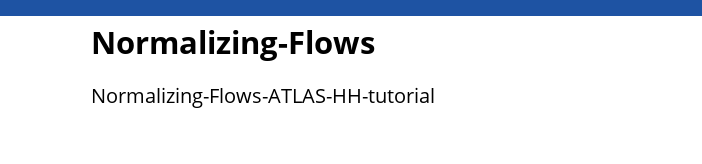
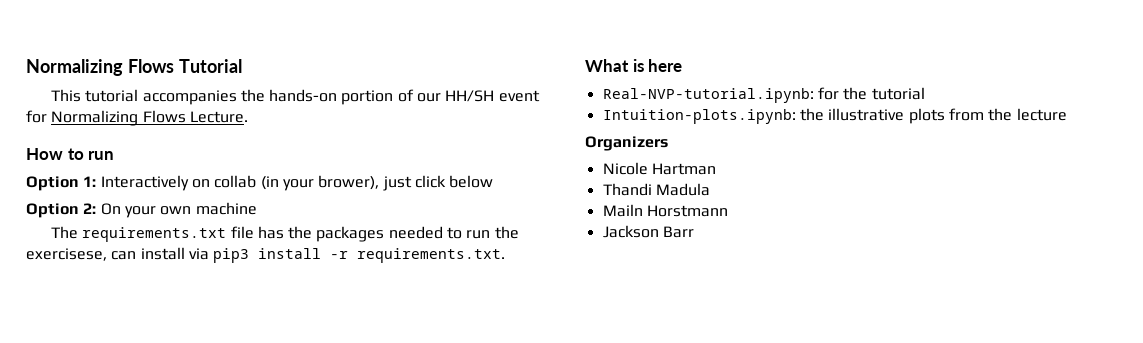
- Normalizing-Flows
- Normalizing-Flows-ATLAS-HH-tutorial
+ Normalizing Flows Tutorial
+ This tutorial accompanies the hands-on portion of our HH/SH event for Normalizing Flows Lecture.
+ How to run
+ Option 1: Interactively on collab (in your brower), just click below
+ Option 2: On your own machine
+ The requirements.txt file has the packages needed to run the exercisese, can install via pip3 install -r requirements.txt.
+ What is here
+ Real-NVP-tutorial.ipynb: for the tutorial
+ Intuition-plots.ipynb: the illustrative plots from the lecture
+ Organizers
+ Nicole Hartman
+ Thandi Madula
+ Mailn Horstmann
+ Jackson Barr

